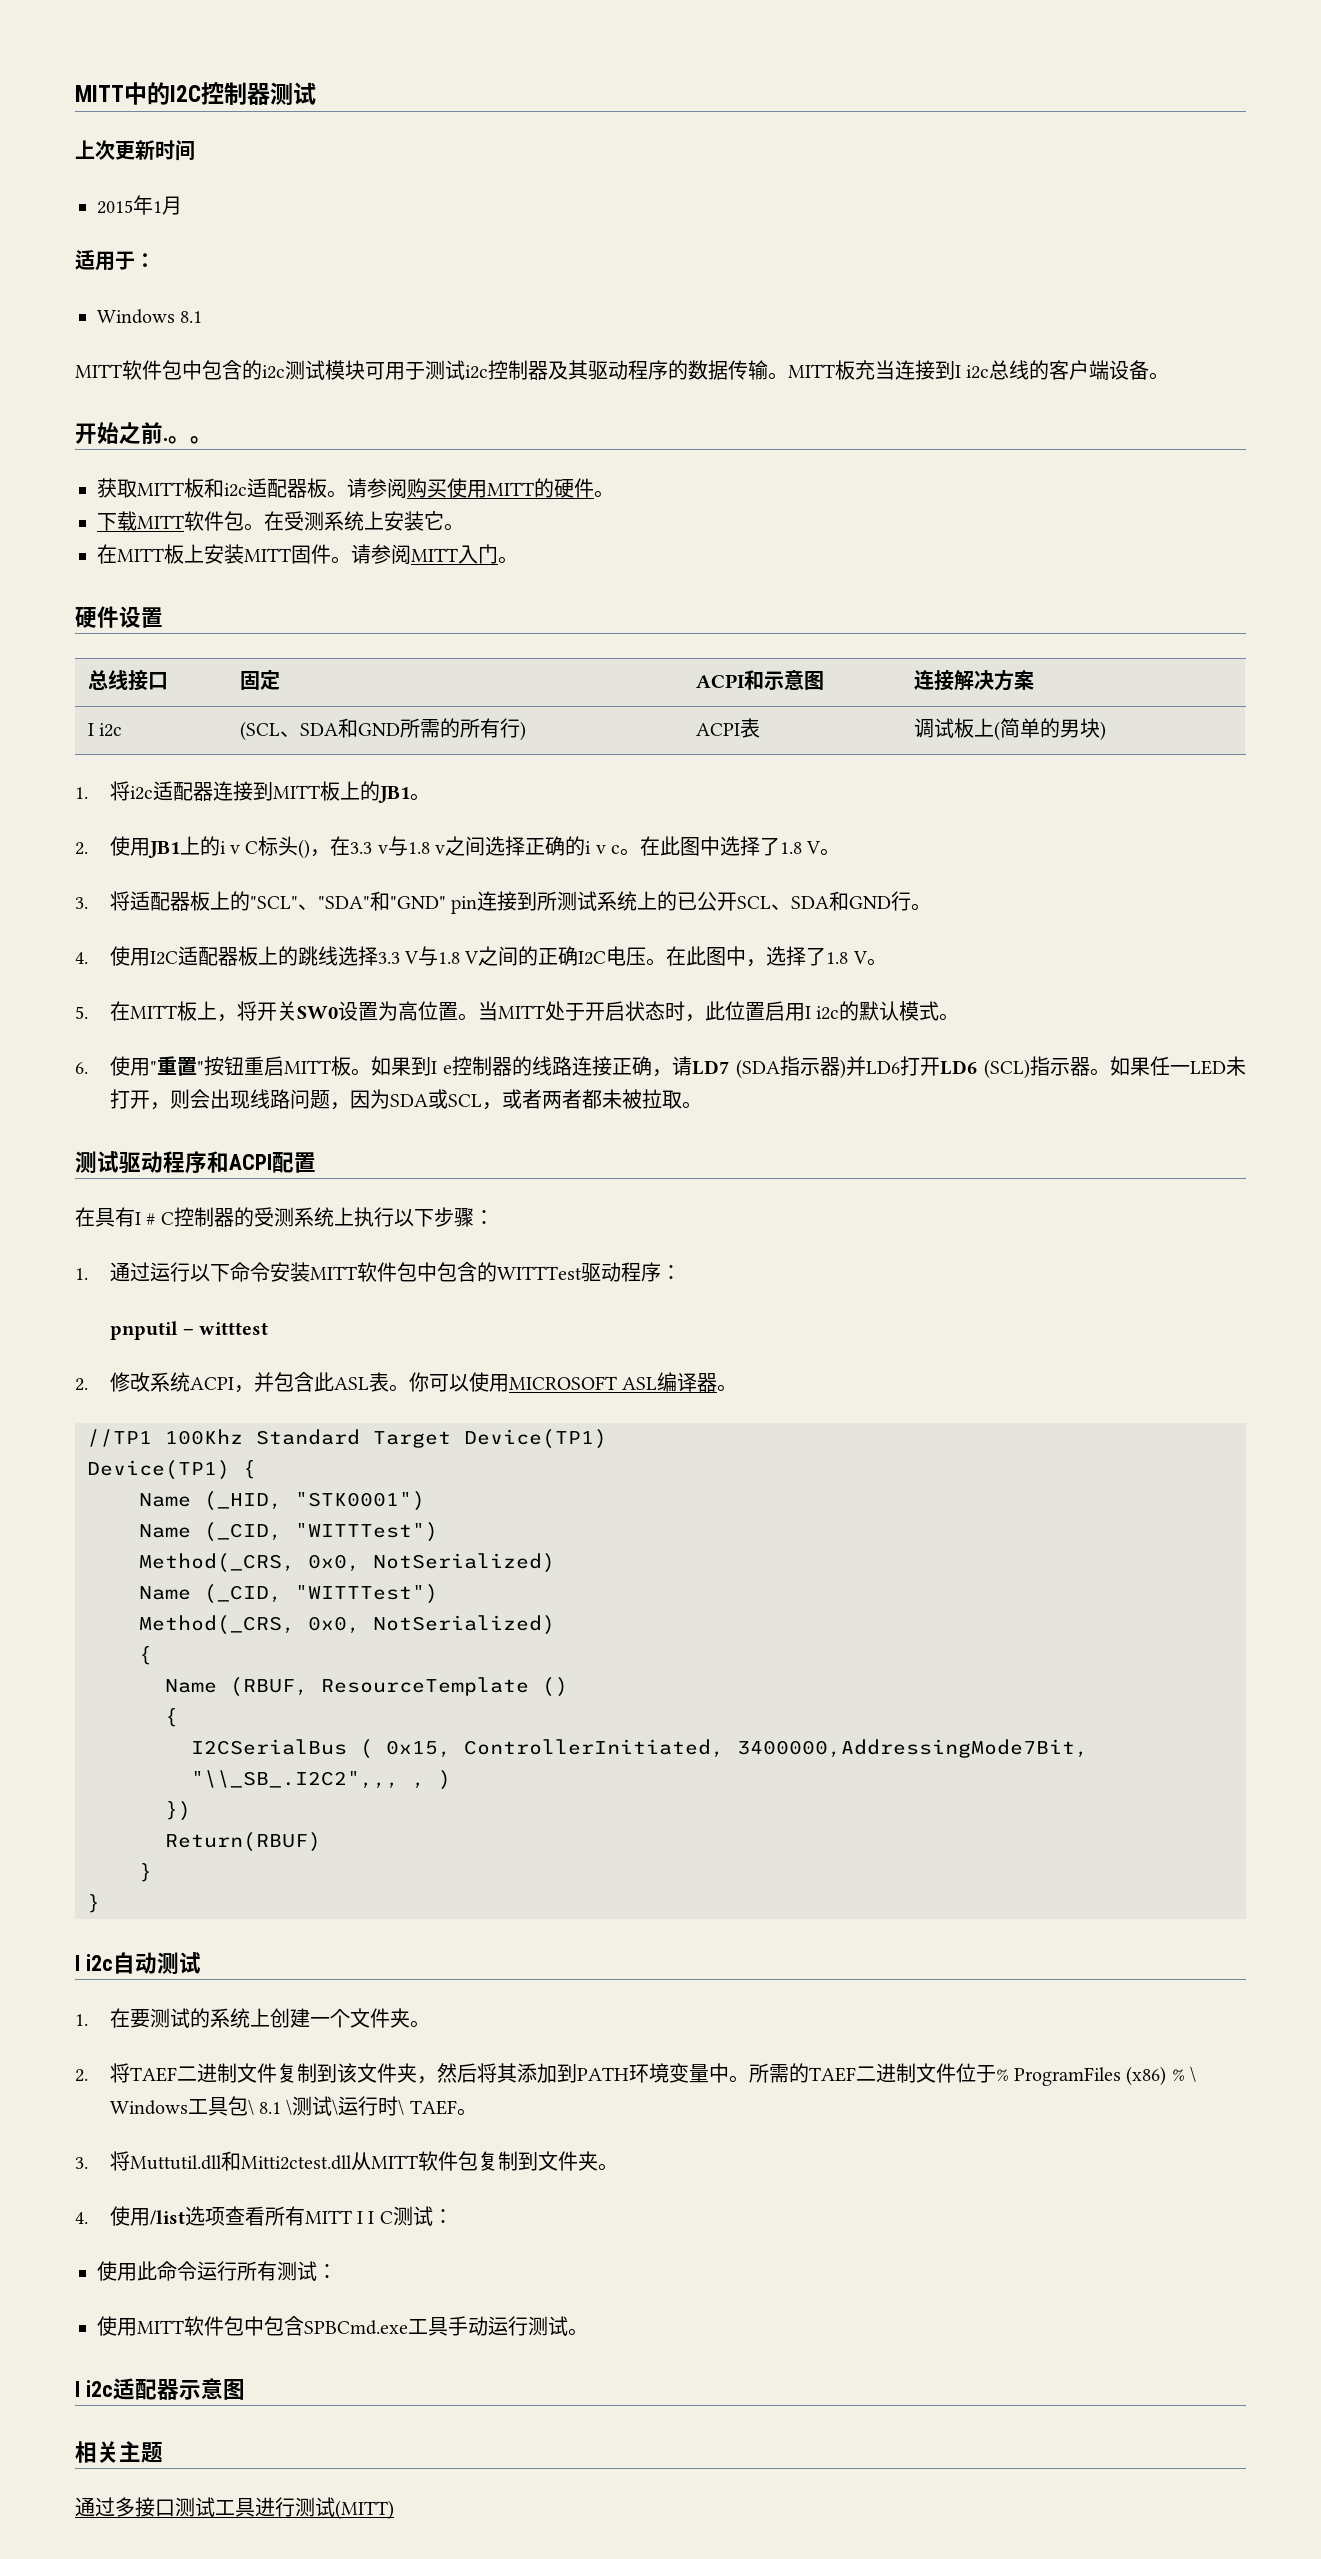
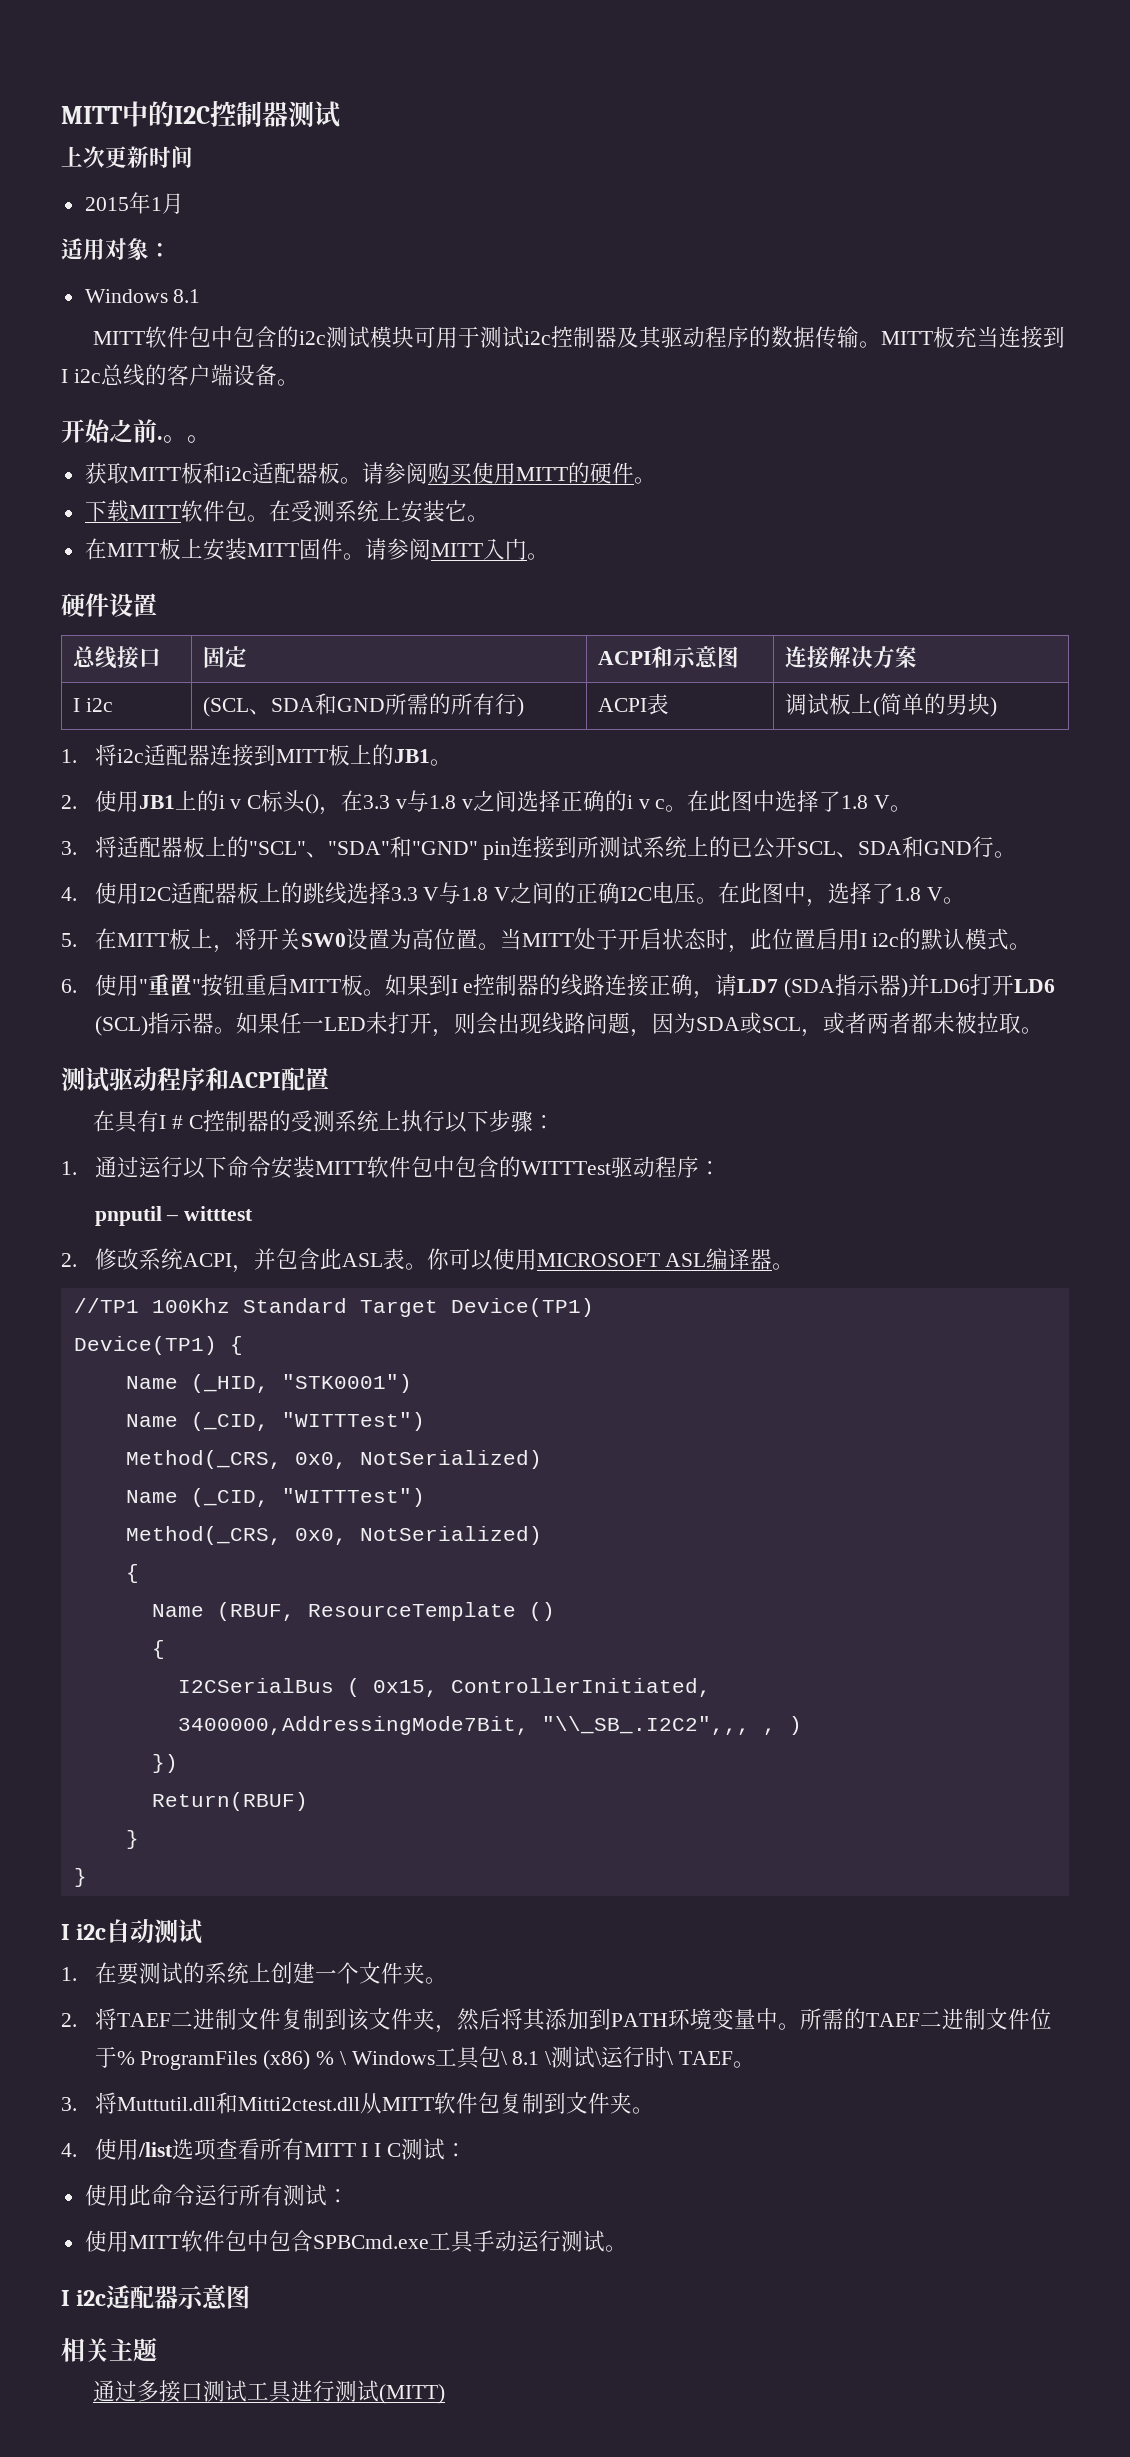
- 适用于：
+ 适用对象：

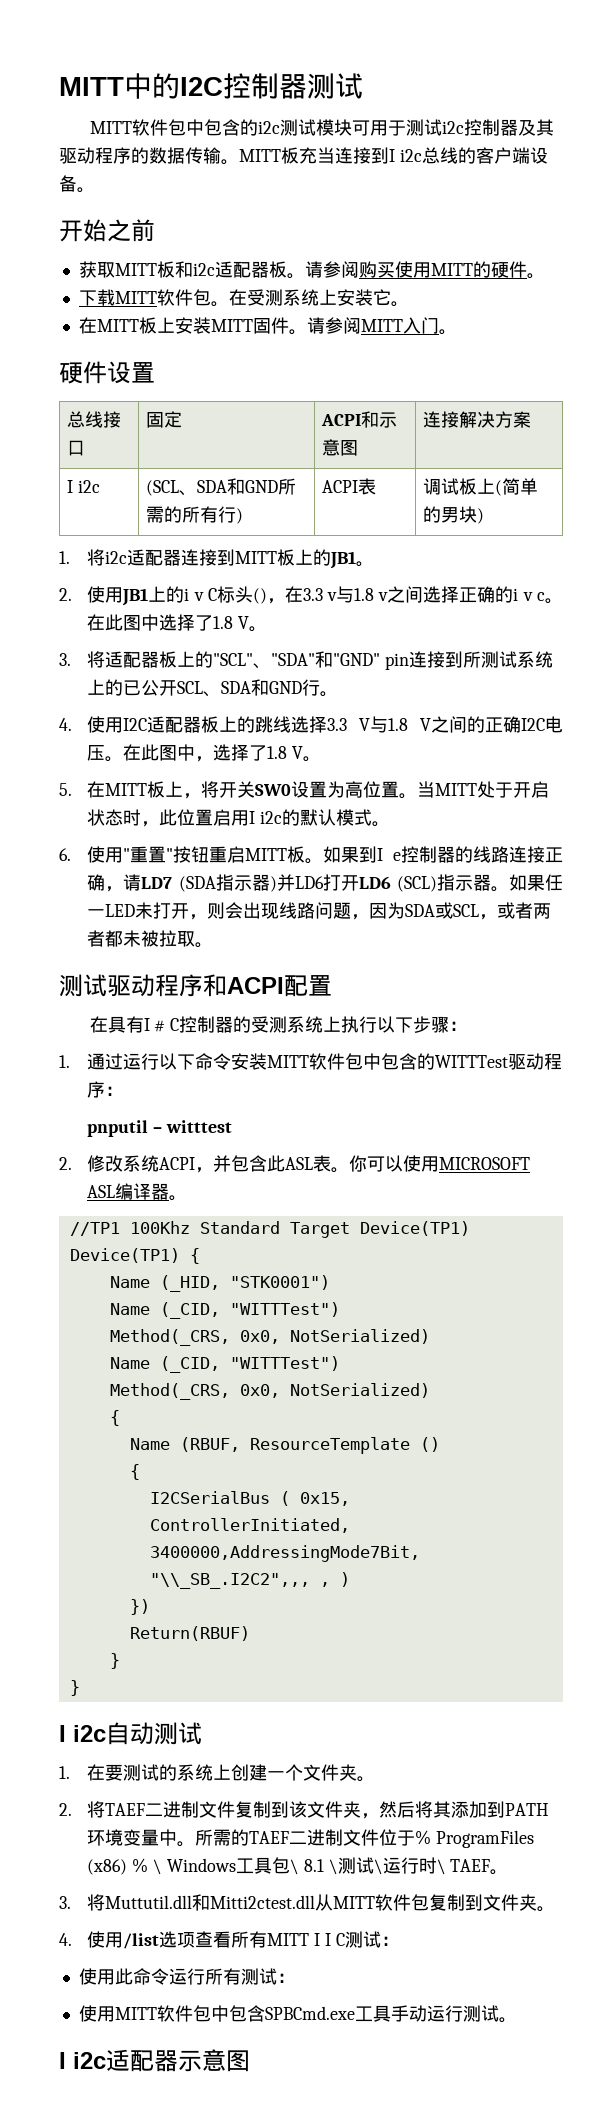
- 上次更新时间
- 2015年1月
- 适用对象：
- Windows 8.1
- 开始之前.。。
+ 开始之前
- 相关主题
- 通过多接口测试工具进行测试(MITT)

